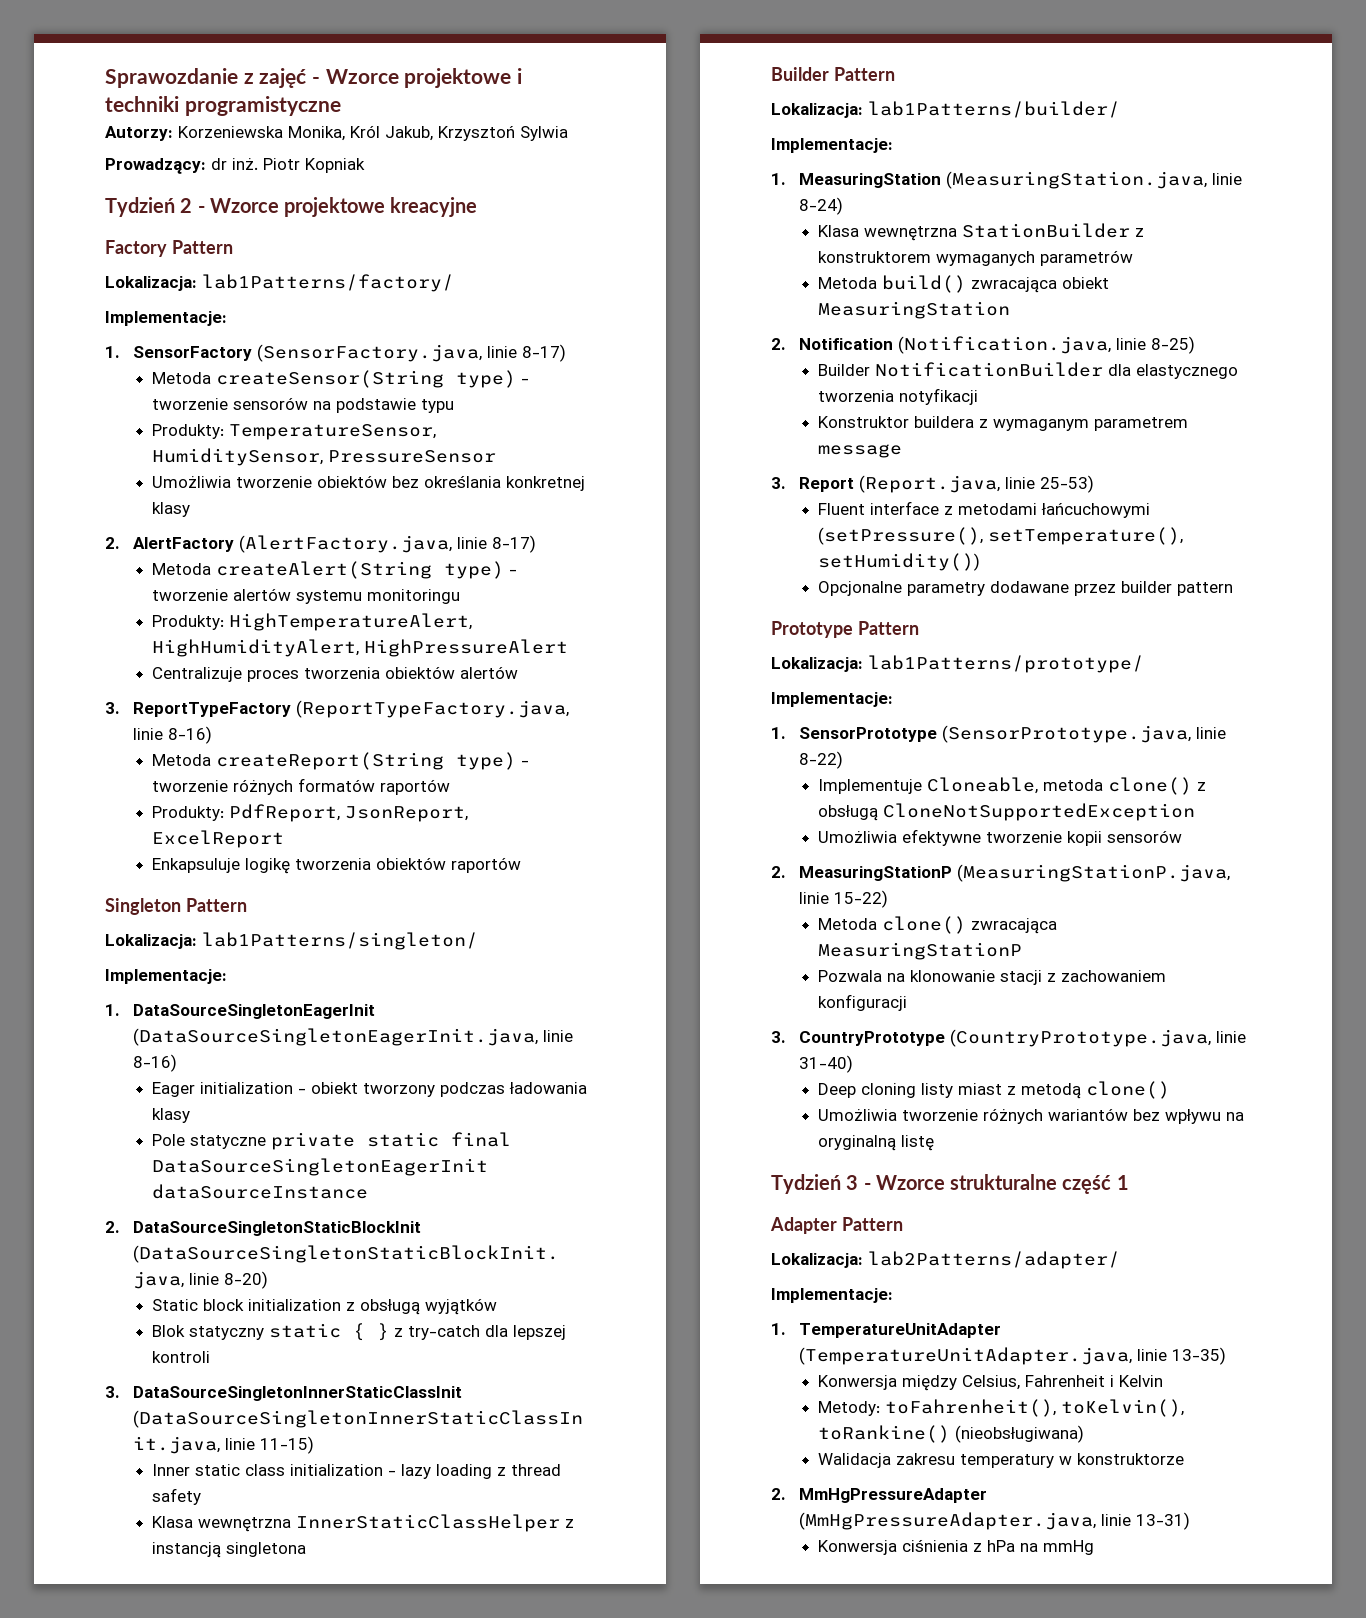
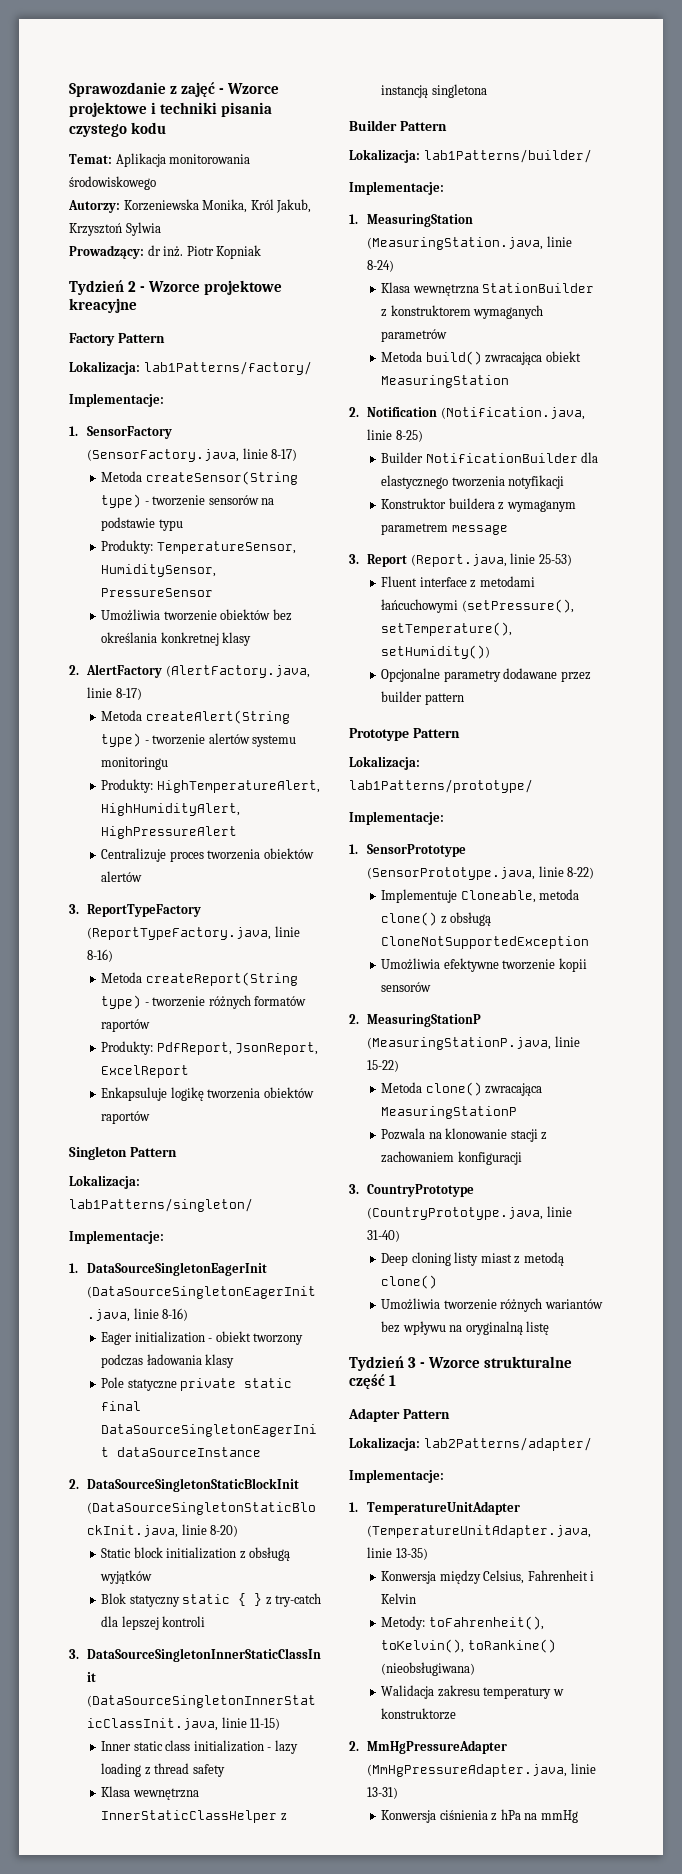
- Sprawozdanie z zajęć - Wzorce projektowe i techniki programistyczne
+ Sprawozdanie z zajęć - Wzorce projektowe i techniki pisania czystego kodu
+ Temat: Aplikacja monitorowania środowiskowego

